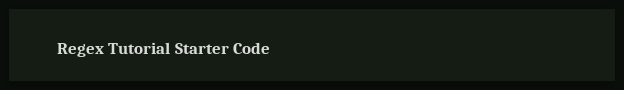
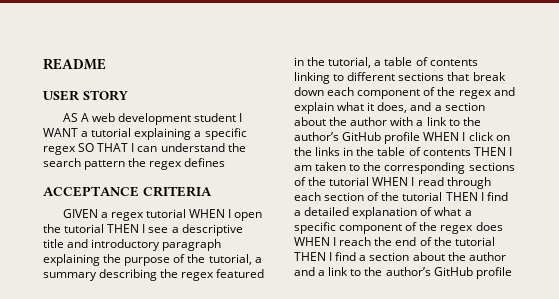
- Regex Tutorial Starter Code
+ README
+ USER STORY
+ AS A web development student I WANT a tutorial explaining a specific regex SO THAT I can understand the search pattern the regex defines
+ ACCEPTANCE CRITERIA
+ GIVEN a regex tutorial WHEN I open the tutorial THEN I see a descriptive title and introductory paragraph explaining the purpose of the tutorial, a summary describing the regex featured in the tutorial, a table of contents linking to different sections that break down each component of the regex and explain what it does, and a section about the author with a link to the author’s GitHub profile WHEN I click on the links in the table of contents THEN I am taken to the corresponding sections of the tutorial WHEN I read through each section of the tutorial THEN I find a detailed explanation of what a specific component of the regex does WHEN I reach the end of the tutorial THEN I find a section about the author and a link to the author’s GitHub profile

